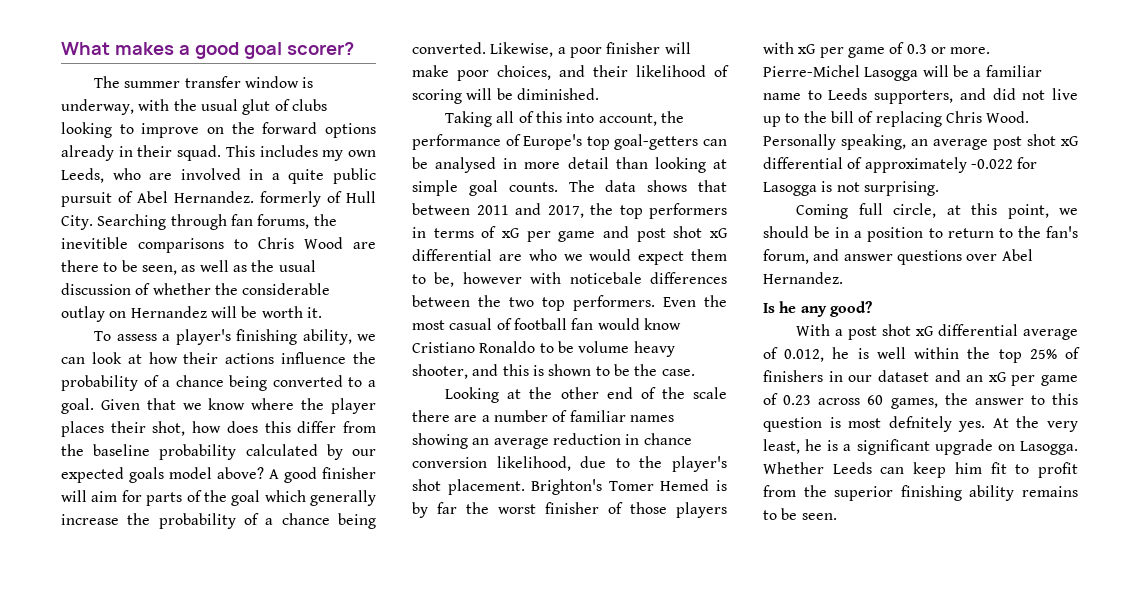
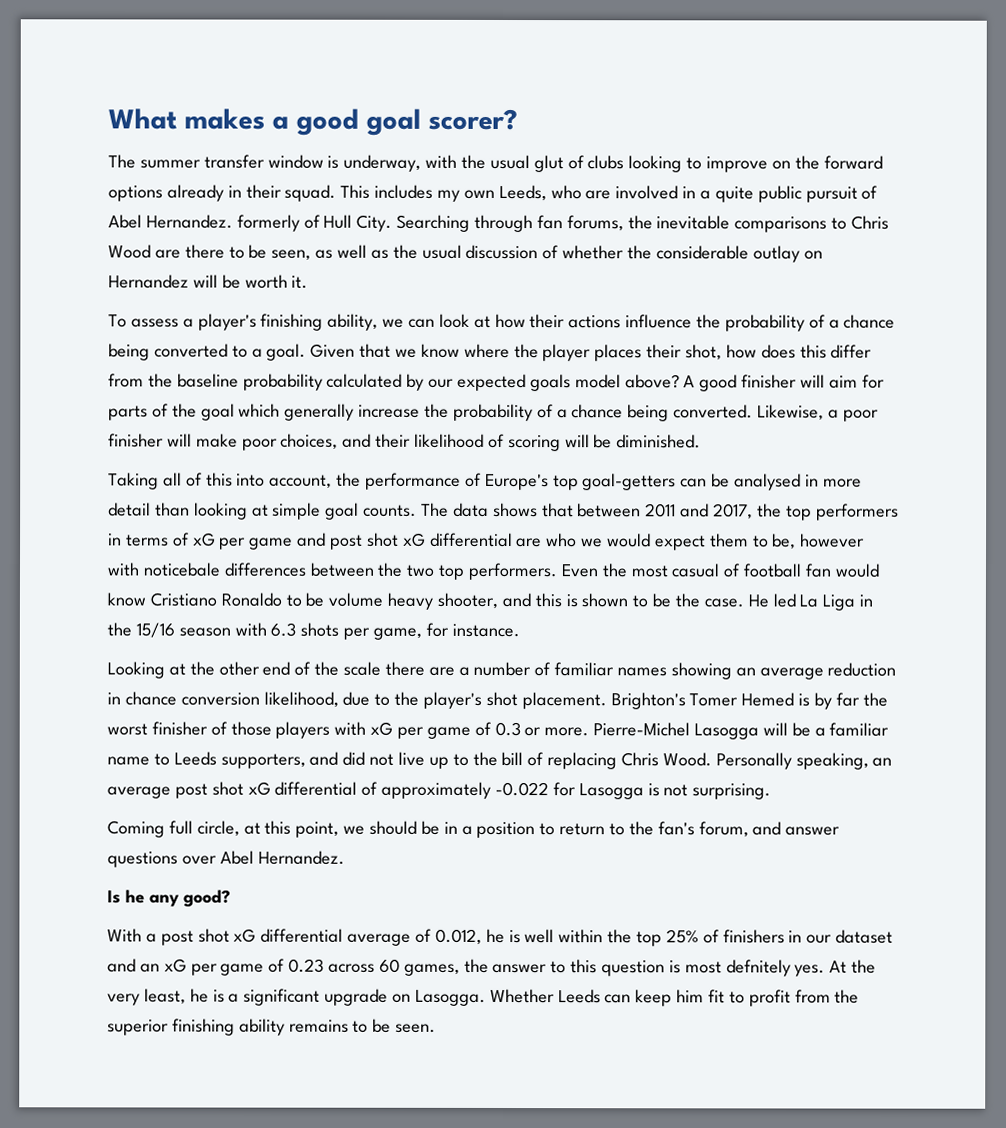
- Searching through fan forums, the inevitible comparisons to Chris Wood are there to be seen, as well as the usual discussion of whether the considerable outlay on Hernandez will be worth it.
+ Searching through fan forums, the inevitable comparisons to Chris Wood are there to be seen, as well as the usual discussion of whether the considerable outlay on Hernandez will be worth it.
+ He led La Liga in the 15/16 season with 6.3 shots per game, for instance.

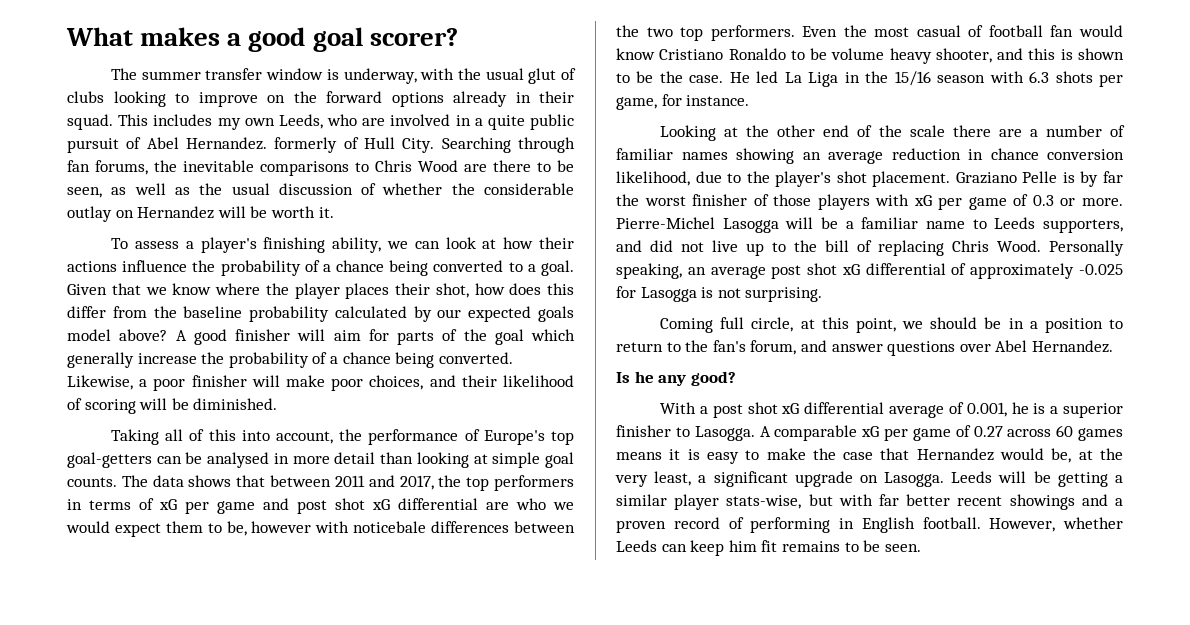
- Brighton's Tomer Hemed is by far the worst finisher of those players with xG per game of 0.3 or more.
+ Graziano Pelle is by far the worst finisher of those players with xG per game of 0.3 or more.
- Personally speaking, an average post shot xG differential of approximately -0.022 for Lasogga is not surprising.
+ Personally speaking, an average post shot xG differential of approximately -0.025 for Lasogga is not surprising.
- With a post shot xG differential average of 0.012, he is well within the top 25% of finishers in our dataset and an xG per game of 0.23 across 60 games, the answer to this question is most defnitely yes. At the very least, he is a significant upgrade on Lasogga.
+ With a post shot xG differential average of 0.001, he is a superior finisher to Lasogga. A comparable xG per game of 0.27 across 60 games means it is easy to make the case that Hernandez would be, at the very least, a significant upgrade on Lasogga.
- Whether Leeds can keep him fit to profit from the superior finishing ability remains to be seen.
+ Leeds will be getting a similar player stats-wise, but with far better recent showings and a proven record of performing in English football. However, whether Leeds can keep him fit remains to be seen.

